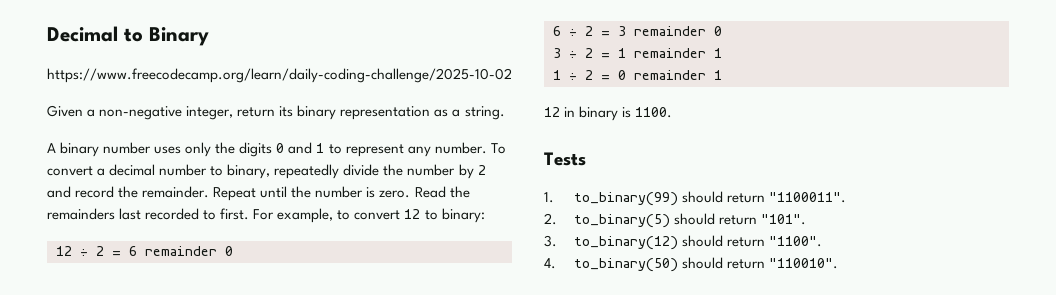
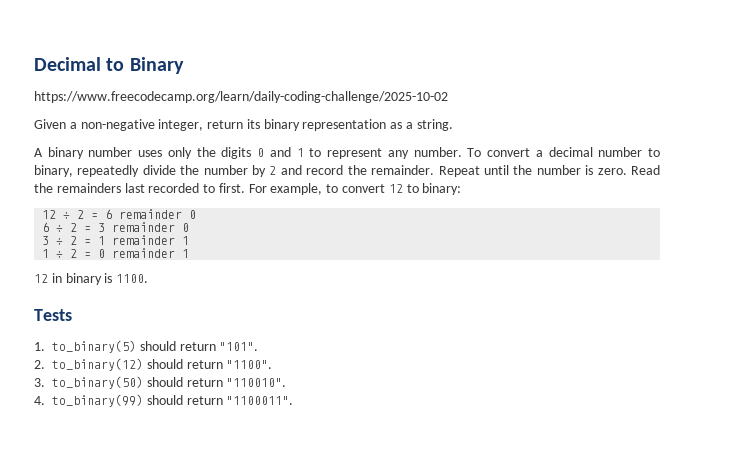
- 1. to_binary(99) should return "1100011".
- 2. to_binary(5) should return "101".
+ 1. to_binary(5) should return "101".
- 3. to_binary(12) should return "1100".
+ 2. to_binary(12) should return "1100".
- 4. to_binary(50) should return "110010".
+ 3. to_binary(50) should return "110010".
+ 4. to_binary(99) should return "1100011".

